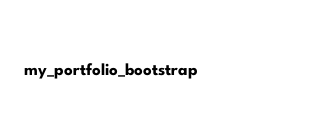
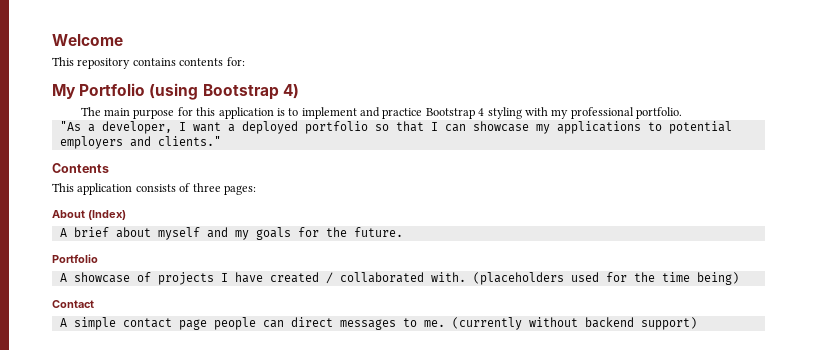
- my_portfolio_bootstrap
+ Welcome
+ This repository contains contents for:
+ My Portfolio (using Bootstrap 4)
+ The main purpose for this application is to implement and practice Bootstrap 4 styling with my professional portfolio.
+ "As a developer, I want a deployed portfolio so that I can showcase my applications to potential employers and clients."
+ Contents
+ This application consists of three pages:
+ About (Index)
+ A brief about myself and my goals for the future.
+ Portfolio
+ A showcase of projects I have created / collaborated with. (placeholders used for the time being)
+ Contact
+ A simple contact page people can direct messages to me. (currently without backend support)

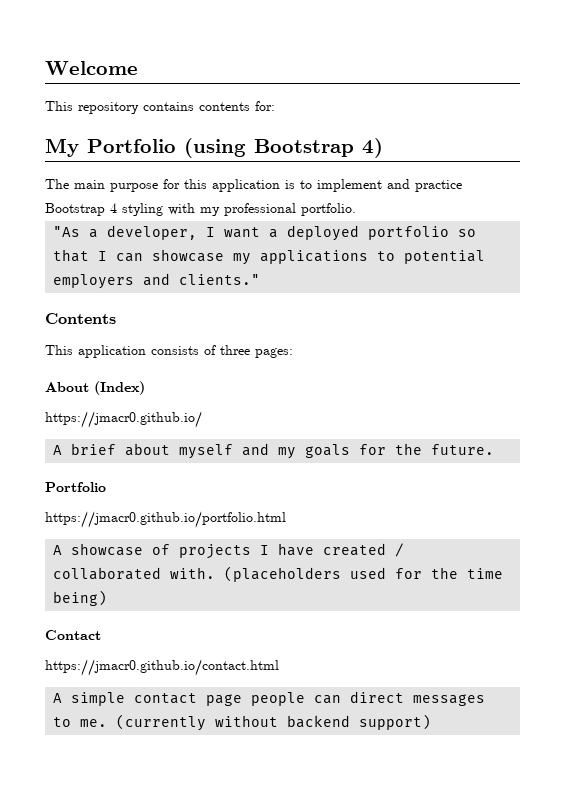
+ https://jmacr0.github.io/
+ https://jmacr0.github.io/portfolio.html
+ https://jmacr0.github.io/contact.html

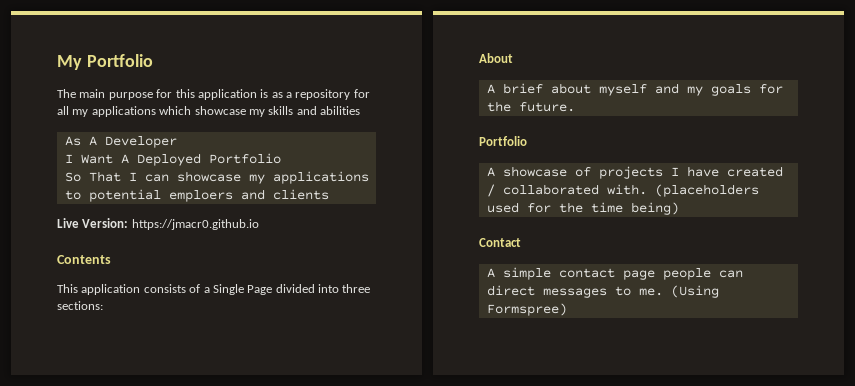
- Welcome
- This repository contains contents for:
- My Portfolio (using Bootstrap 4)
+ My Portfolio
- The main purpose for this application is to implement and practice Bootstrap 4 styling with my professional portfolio.
- "As a developer, I want a deployed portfolio so that I can showcase my applications to potential employers and clients."
+ The main purpose for this application is as a repository for all my applications which showcase my skills and abilities
+ As A Developer
+ I Want A Deployed Portfolio
+ So That I can showcase my applications to potential emploers and clients
+ Live Version: https://jmacr0.github.io
- This application consists of three pages:
+ This application consists of a Single Page divided into three sections:
- About (Index)
- https://jmacr0.github.io/
+ About
- https://jmacr0.github.io/portfolio.html
- https://jmacr0.github.io/contact.html
- (currently without backend support)
+ (Using Formspree)

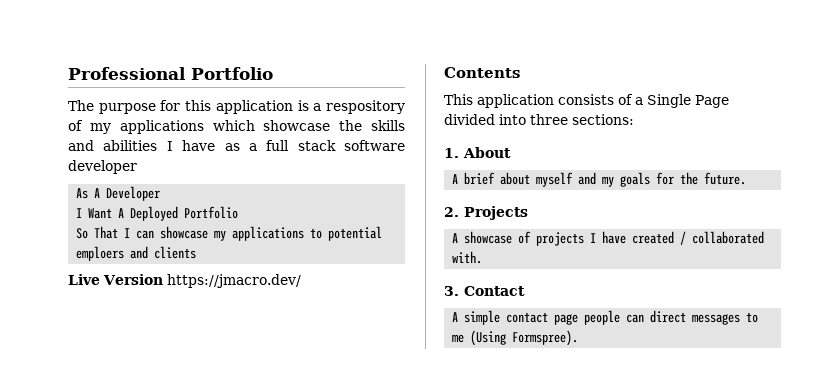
- My Portfolio
+ Professional Portfolio
- The main purpose for this application is as a repository for all my applications which showcase my skills and abilities
+ The purpose for this application is a respository of my applications which showcase the skills and abilities I have as a full stack software developer
- Live Version: https://jmacr0.github.io
+ Live Version https://jmacro.dev/
- About
+ 1. About
  A brief about myself and my goals for the future.
- Portfolio
+ 2. Projects
- A showcase of projects I have created / collaborated with. (placeholders used for the time being)
- Contact
+ A showcase of projects I have created / collaborated with.
+ 3. Contact
- A simple contact page people can direct messages to me. (Using Formspree)
+ A simple contact page people can direct messages to me (Using Formspree).

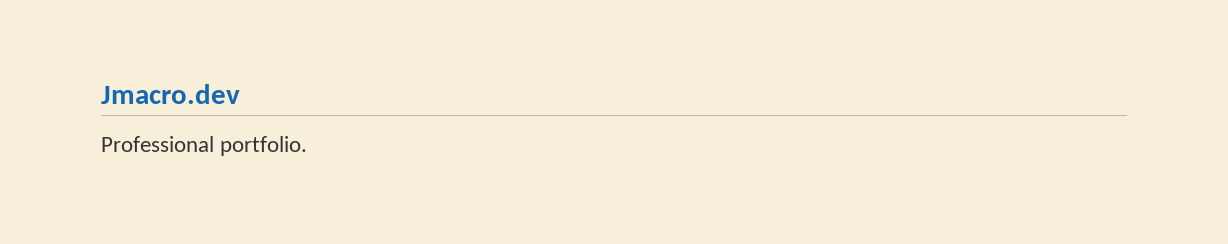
- Professional Portfolio
- The purpose for this application is a respository of my applications which showcase the skills and abilities I have as a full stack software developer
- As A Developer
- I Want A Deployed Portfolio
- So That I can showcase my applications to potential emploers and clients
- Live Version https://jmacro.dev/
- Contents
- This application consists of a Single Page divided into three sections:
- 1. About
- A brief about myself and my goals for the future.
- 2. Projects
- A showcase of projects I have created / collaborated with.
- 3. Contact
- A simple contact page people can direct messages to me (Using Formspree).
+ Jmacro.dev
+ Professional portfolio.

